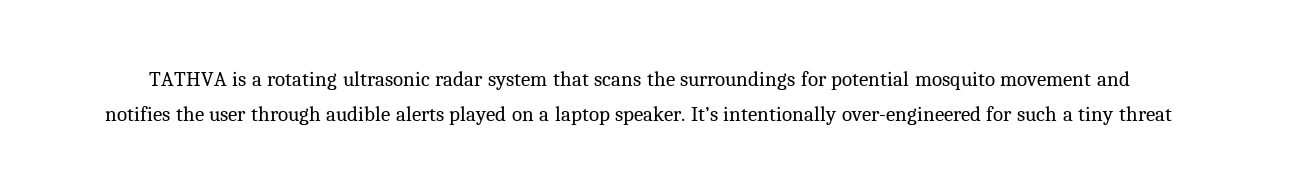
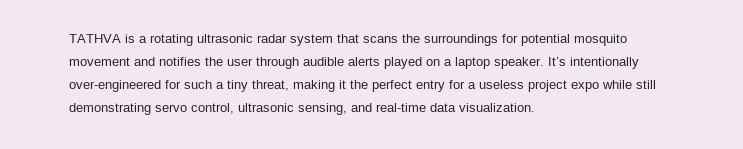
- It’s intentionally over-engineered for such a tiny threat
+ It’s intentionally over-engineered for such a tiny threat, making it the perfect entry for a useless project expo while still demonstrating servo control, ultrasonic sensing, and real-time data visualization.

